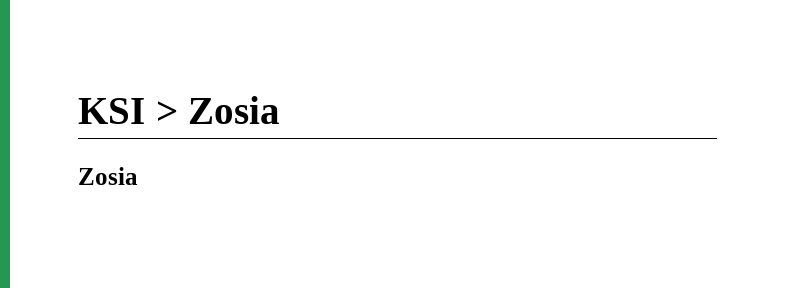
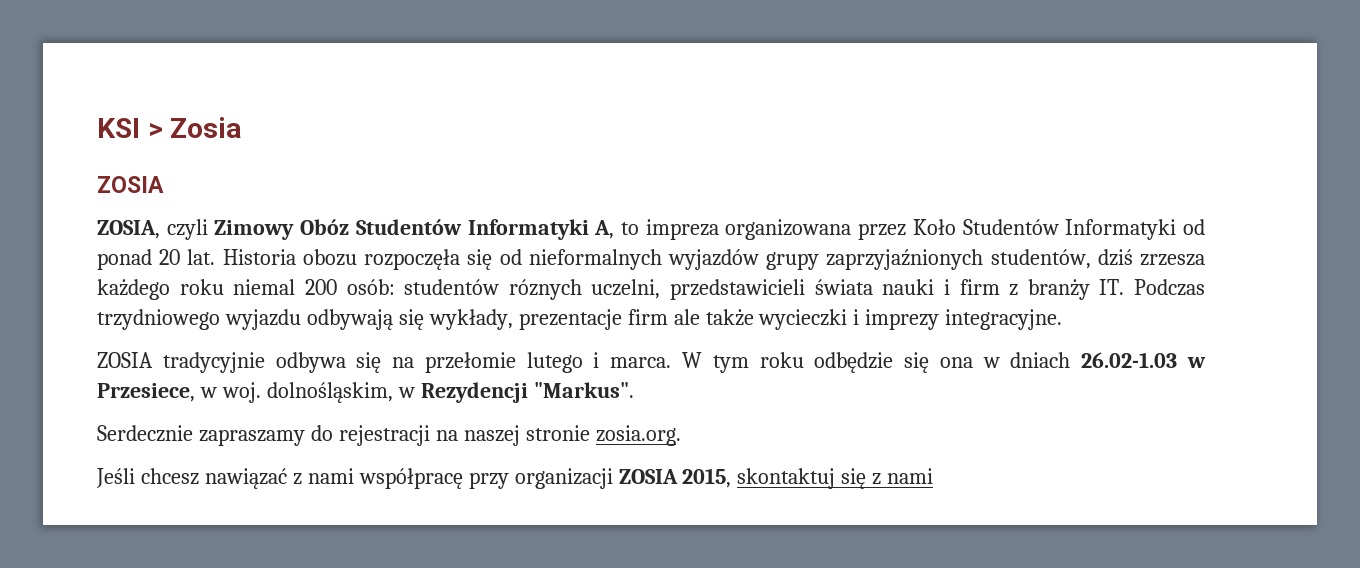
  KSI > Zosia
- Zosia
+ ZOSIA
+ ZOSIA, czyli Zimowy Obóz Studentów Informatyki A, to impreza organizowana przez Koło Studentów Informatyki od ponad 20 lat. Historia obozu rozpoczęła się od nieformalnych wyjazdów grupy zaprzyjaźnionych studentów, dziś zrzesza każdego roku niemal 200 osób: studentów róznych uczelni, przedstawicieli świata nauki i firm z branży IT. Podczas trzydniowego wyjazdu odbywają się wykłady, prezentacje firm ale także wycieczki i imprezy integracyjne.
+ ZOSIA tradycyjnie odbywa się na przełomie lutego i marca. W tym roku odbędzie się ona w dniach 26.02-1.03 w Przesiece, w woj. dolnośląskim, w Rezydencji "Markus".
+ Serdecznie zapraszamy do rejestracji na naszej stronie zosia.org.
+ Jeśli chcesz nawiązać z nami współpracę przy organizacji ZOSIA 2015, skontaktuj się z nami

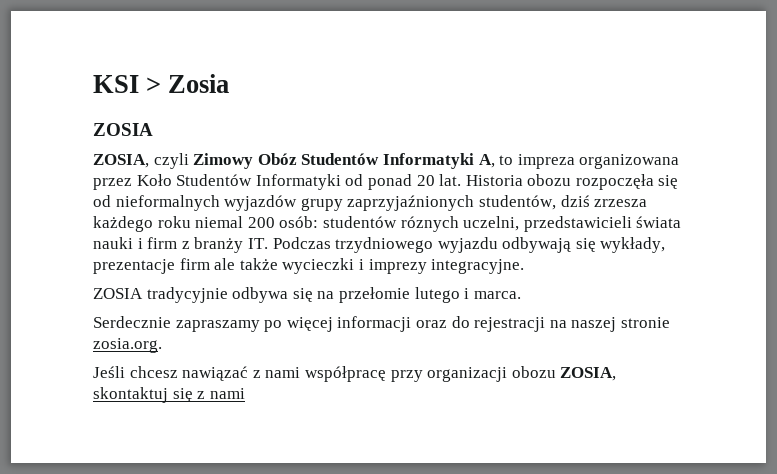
- ZOSIA tradycyjnie odbywa się na przełomie lutego i marca. W tym roku odbędzie się ona w dniach 26.02-1.03 w Przesiece, w woj. dolnośląskim, w Rezydencji "Markus".
- Serdecznie zapraszamy do rejestracji na naszej stronie zosia.org.
+ ZOSIA tradycyjnie odbywa się na przełomie lutego i marca.
+ Serdecznie zapraszamy po więcej informacji oraz do rejestracji na naszej stronie zosia.org.
- Jeśli chcesz nawiązać z nami współpracę przy organizacji ZOSIA 2015, skontaktuj się z nami
+ Jeśli chcesz nawiązać z nami współpracę przy organizacji obozu ZOSIA, skontaktuj się z nami

